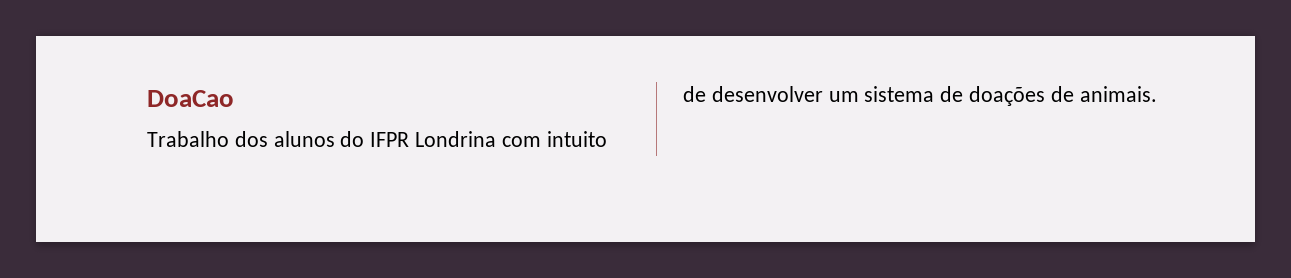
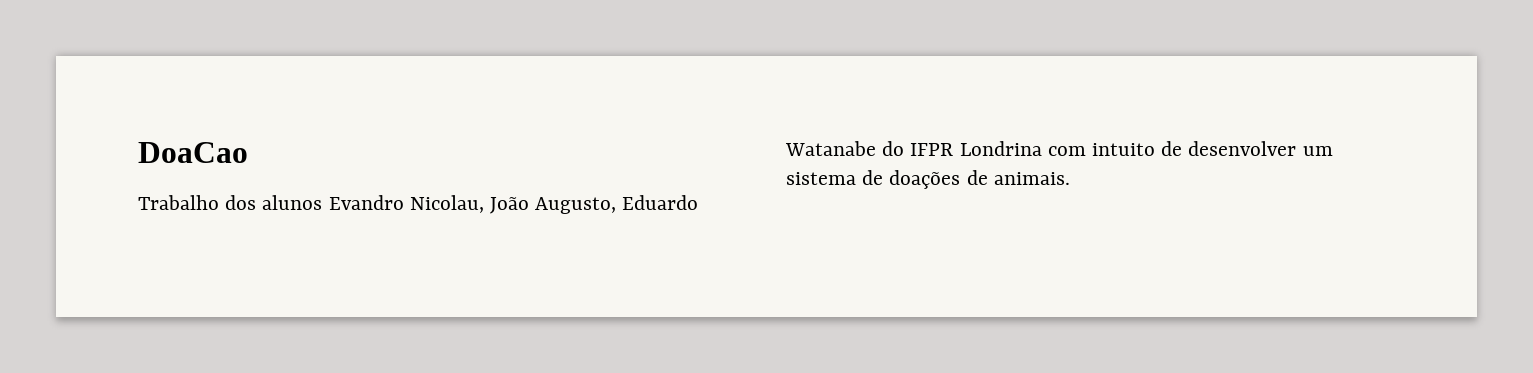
- Trabalho dos alunos do IFPR Londrina com intuito de desenvolver um sistema de doações de animais.
+ Trabalho dos alunos Evandro Nicolau, João Augusto, Eduardo Watanabe do IFPR Londrina com intuito de desenvolver um sistema de doações de animais.

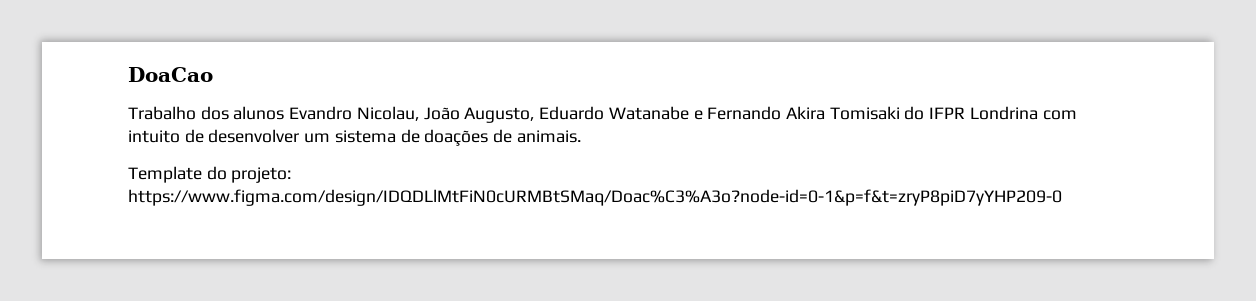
- Trabalho dos alunos Evandro Nicolau, João Augusto, Eduardo Watanabe do IFPR Londrina com intuito de desenvolver um sistema de doações de animais.
+ Trabalho dos alunos Evandro Nicolau, João Augusto, Eduardo Watanabe e Fernando Akira Tomisaki do IFPR Londrina com intuito de desenvolver um sistema de doações de animais.
+ Template do projeto: https://www.figma.com/design/IDQDLlMtFiN0cURMBtSMaq/Doac%C3%A3o?node-id=0-1&p=f&t=zryP8piD7yYHP209-0

